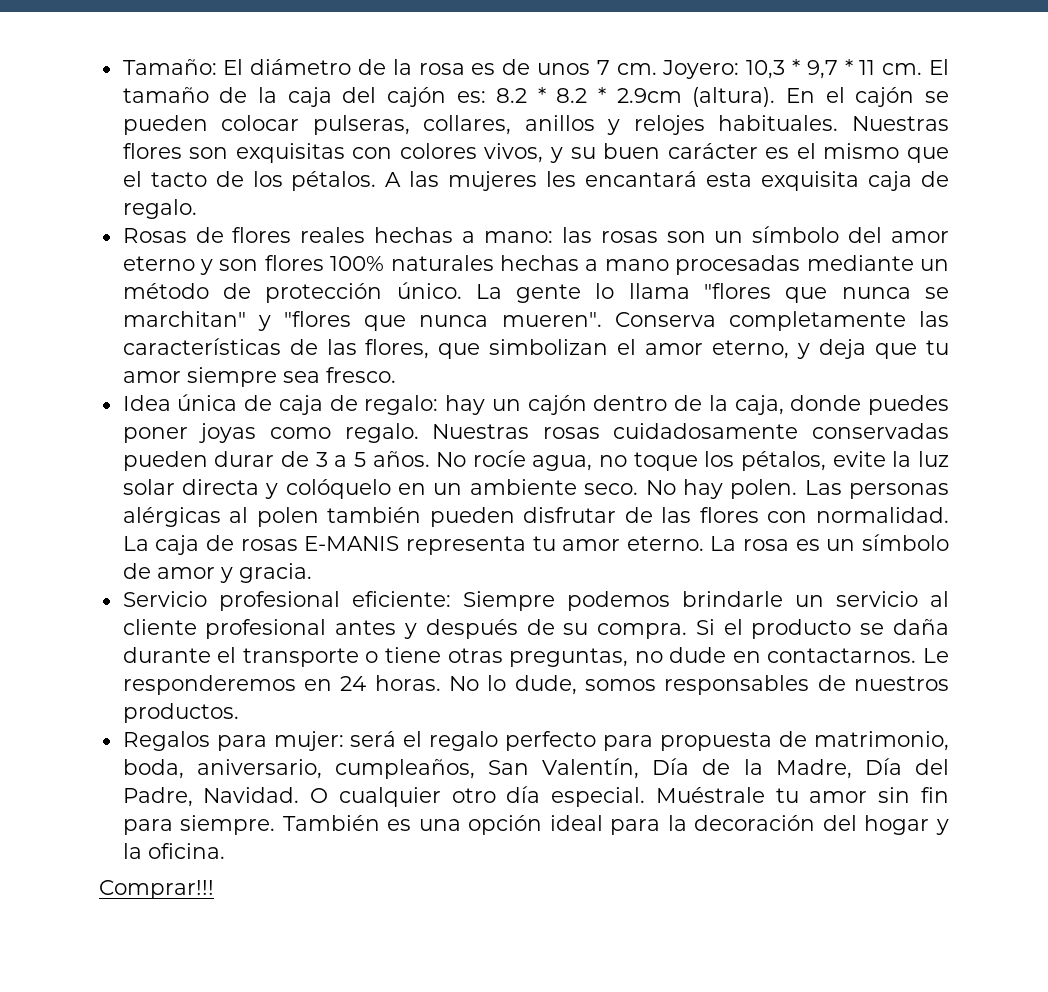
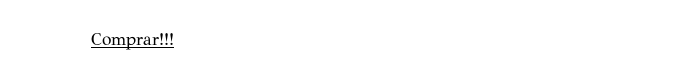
- Tamaño: El diámetro de la rosa es de unos 7 cm. Joyero: 10,3 * 9,7 * 11 cm. El tamaño de la caja del cajón es: 8.2 * 8.2 * 2.9cm (altura). En el cajón se pueden colocar pulseras, collares, anillos y relojes habituales. Nuestras flores son exquisitas con colores vivos, y su buen carácter es el mismo que el tacto de los pétalos. A las mujeres les encantará esta exquisita caja de regalo.
- Rosas de flores reales hechas a mano: las rosas son un símbolo del amor eterno y son flores 100% naturales hechas a mano procesadas mediante un método de protección único. La gente lo llama "flores que nunca se marchitan" y "flores que nunca mueren". Conserva completamente las características de las flores, que simbolizan el amor eterno, y deja que tu amor siempre sea fresco.
- Idea única de caja de regalo: hay un cajón dentro de la caja, donde puedes poner joyas como regalo. Nuestras rosas cuidadosamente conservadas pueden durar de 3 a 5 años. No rocíe agua, no toque los pétalos, evite la luz solar directa y colóquelo en un ambiente seco. No hay polen. Las personas alérgicas al polen también pueden disfrutar de las flores con normalidad. La caja de rosas E-MANIS representa tu amor eterno. La rosa es un símbolo de amor y gracia.
- Servicio profesional eficiente: Siempre podemos brindarle un servicio al cliente profesional antes y después de su compra. Si el producto se daña durante el transporte o tiene otras preguntas, no dude en contactarnos. Le responderemos en 24 horas. No lo dude, somos responsables de nuestros productos.
- Regalos para mujer: será el regalo perfecto para propuesta de matrimonio, boda, aniversario, cumpleaños, San Valentín, Día de la Madre, Día del Padre, Navidad. O cualquier otro día especial. Muéstrale tu amor sin fin para siempre. También es una opción ideal para la decoración del hogar y la oficina.

